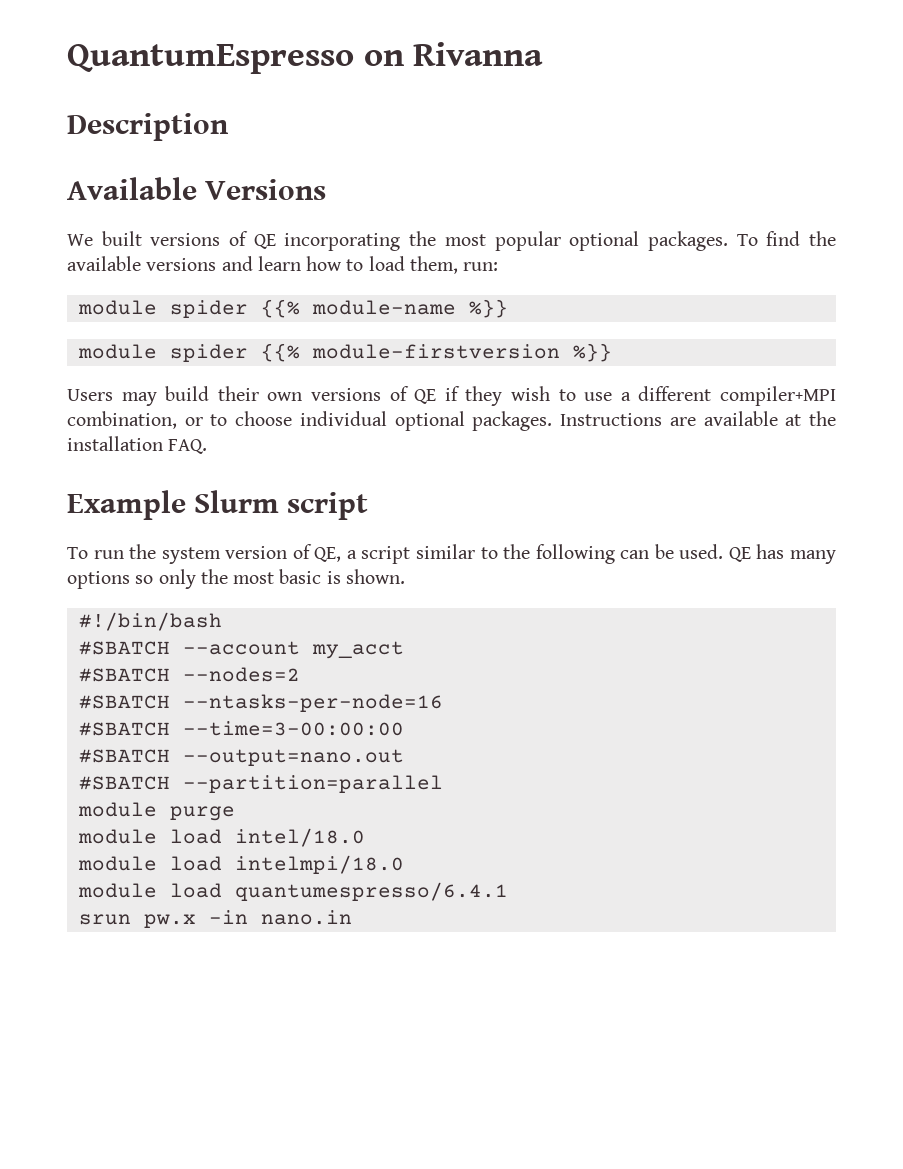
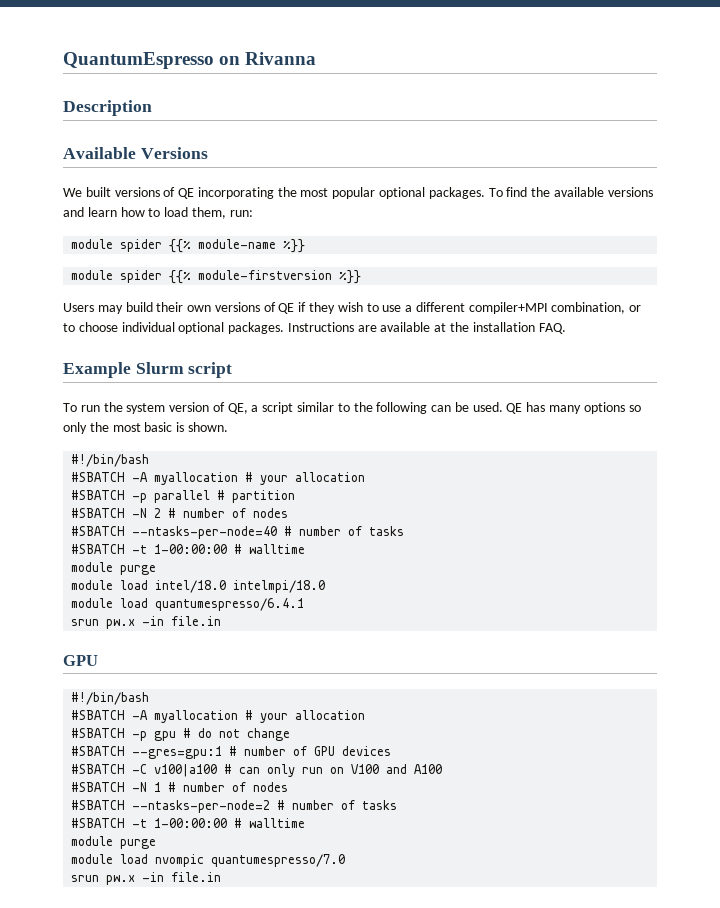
  QE has many options so only the most basic is shown.
  #!/bin/bash
- #SBATCH --account my_acct
- #SBATCH --nodes=2
- #SBATCH --ntasks-per-node=16
- #SBATCH --time=3-00:00:00
- #SBATCH --output=nano.out
- #SBATCH --partition=parallel
+ #SBATCH -A myallocation # your allocation
+ #SBATCH -p parallel # partition
+ #SBATCH -N 2 # number of nodes
+ #SBATCH --ntasks-per-node=40 # number of tasks
+ #SBATCH -t 1-00:00:00 # walltime
- module load intel/18.0
- module load intelmpi/18.0
+ module load intel/18.0 intelmpi/18.0
  module load quantumespresso/6.4.1
- srun pw.x -in nano.in
+ srun pw.x -in file.in
+ GPU
+ #!/bin/bash
+ #SBATCH -A myallocation # your allocation
+ #SBATCH -p gpu # do not change
+ #SBATCH --gres=gpu:1 # number of GPU devices
+ #SBATCH -C v100|a100 # can only run on V100 and A100
+ #SBATCH -N 1 # number of nodes
+ #SBATCH --ntasks-per-node=2 # number of tasks
+ #SBATCH -t 1-00:00:00 # walltime
+ module purge
+ module load nvompic quantumespresso/7.0
+ srun pw.x -in file.in

